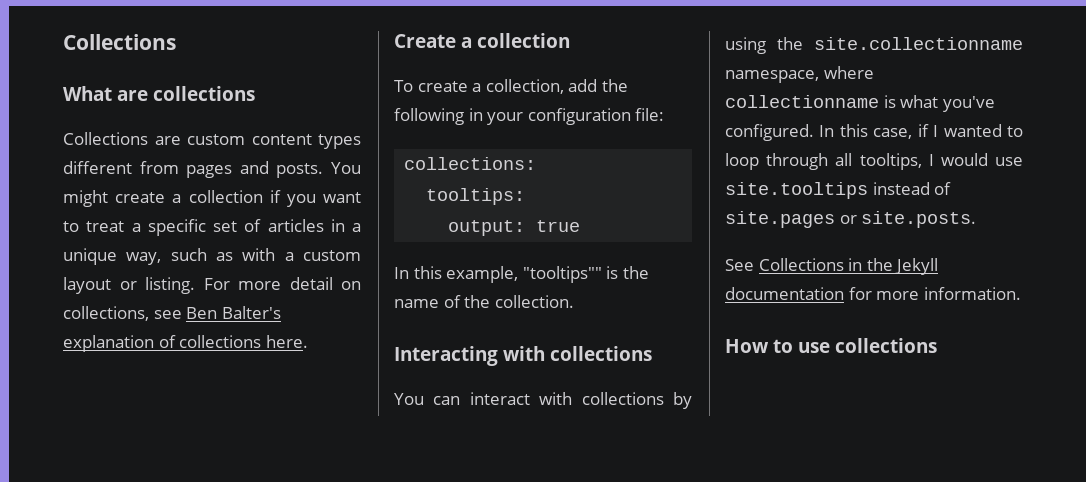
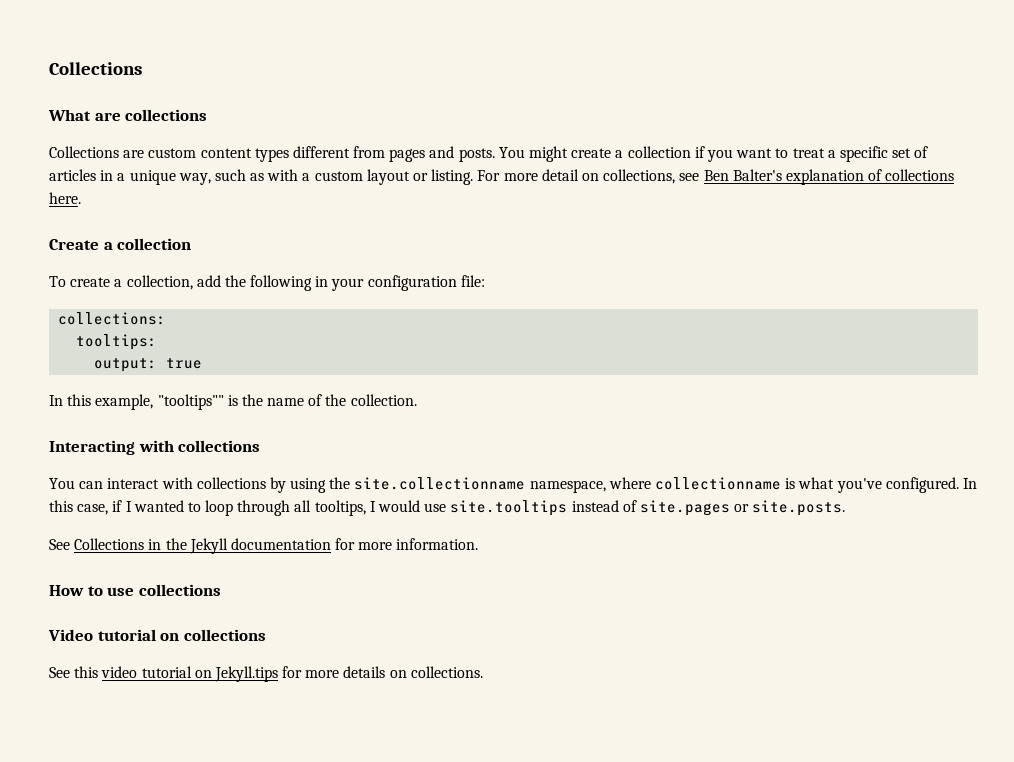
+ Video tutorial on collections
+ See this video tutorial on Jekyll.tips for more details on collections.

